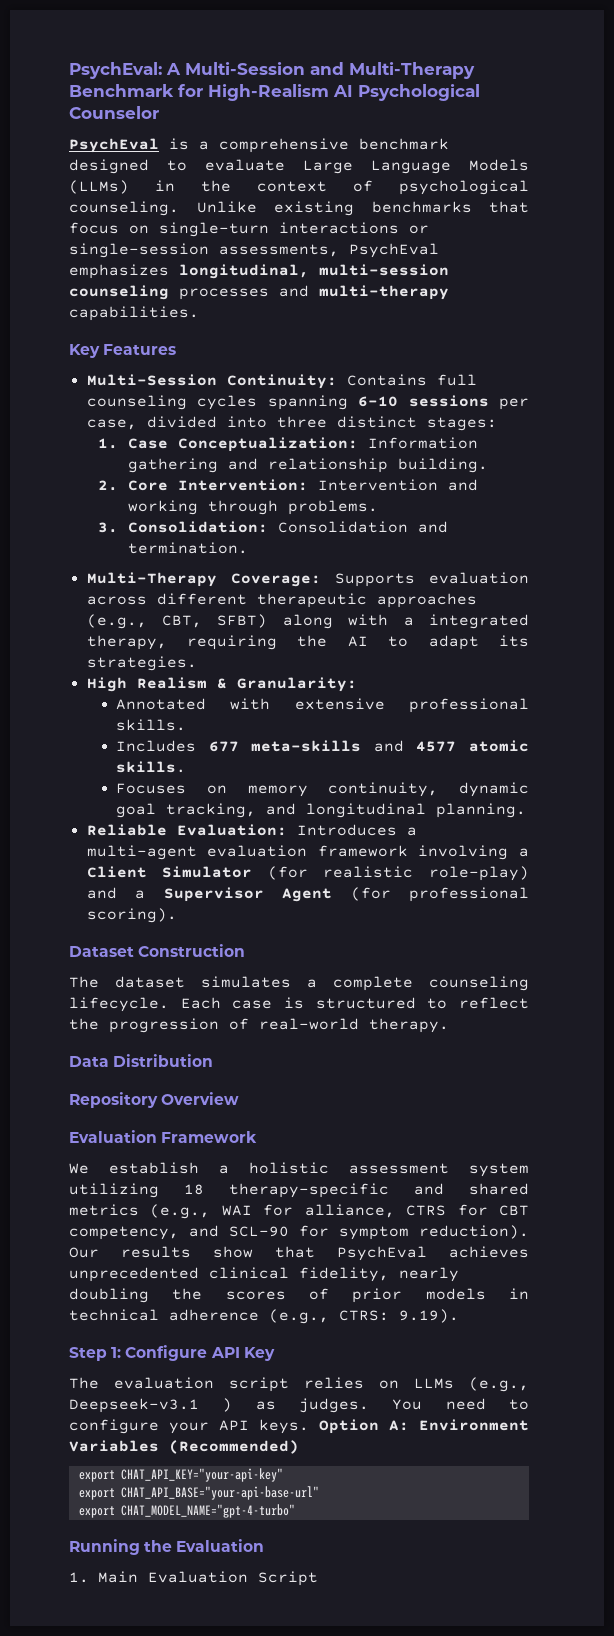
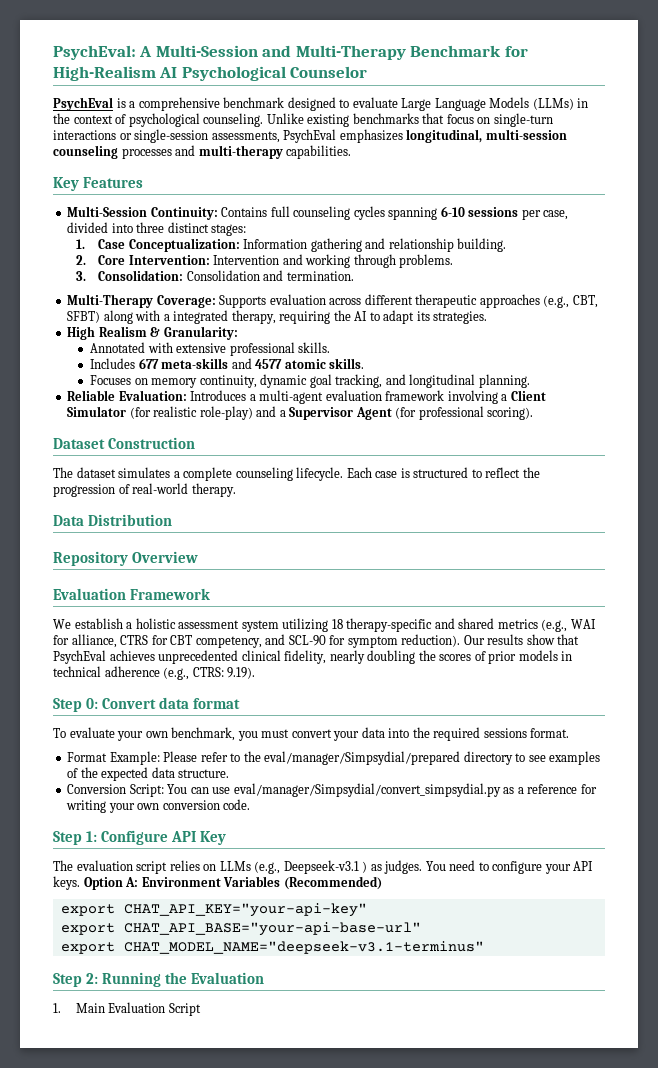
+ Step 0: Convert data format
+ To evaluate your own benchmark, you must convert your data into the required sessions format.
+ Format Example: Please refer to the eval/manager/Simpsydial/prepared directory to see examples of the expected data structure.
+ Conversion Script: You can use eval/manager/Simpsydial/convert_simpsydial.py as a reference for writing your own conversion code.
- export CHAT_MODEL_NAME="gpt-4-turbo"
- Running the Evaluation
+ export CHAT_MODEL_NAME="deepseek-v3.1-terminus"
+ Step 2: Running the Evaluation

